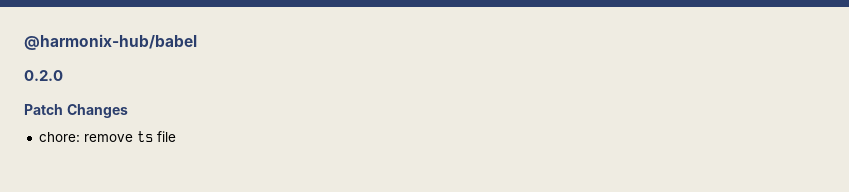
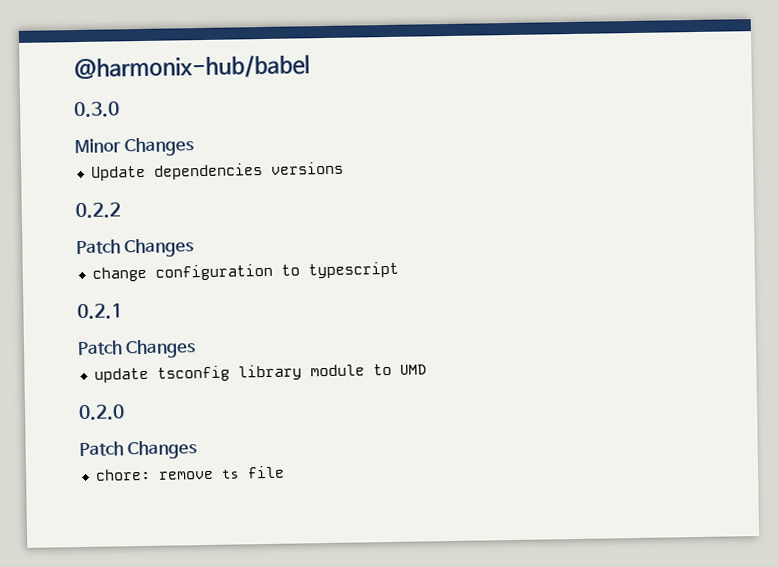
+ 0.3.0
+ Minor Changes
+ Update dependencies versions
+ 0.2.2
+ Patch Changes
+ change configuration to typescript
+ 0.2.1
+ Patch Changes
+ update tsconfig library module to UMD

